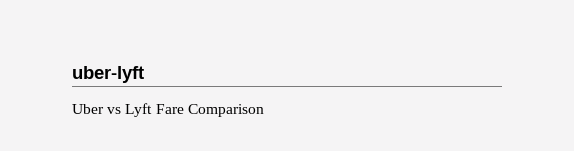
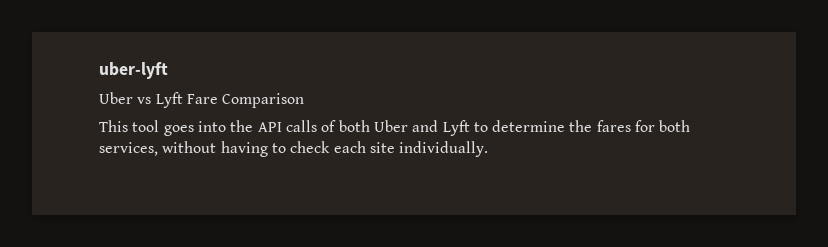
+ This tool goes into the API calls of both Uber and Lyft to determine the fares for both services, without having to check each site individually.

